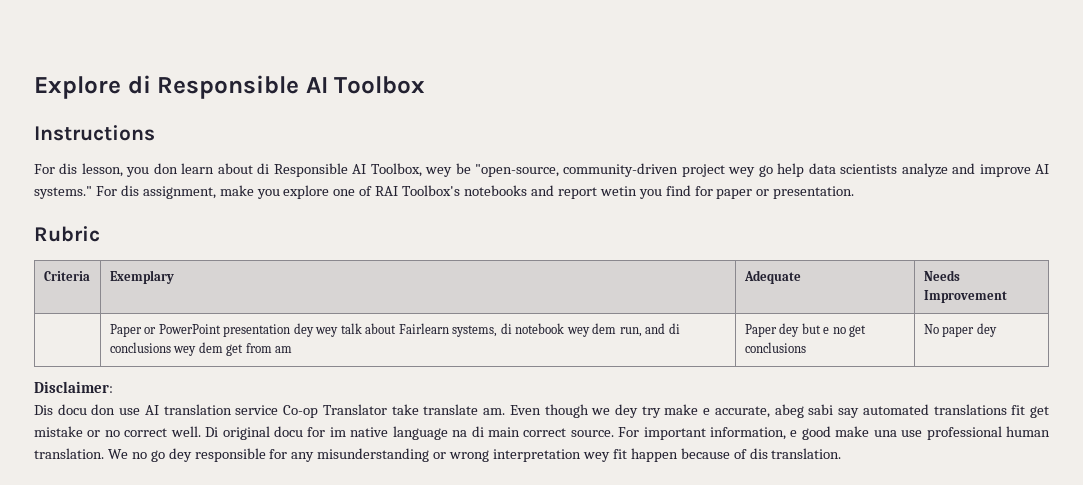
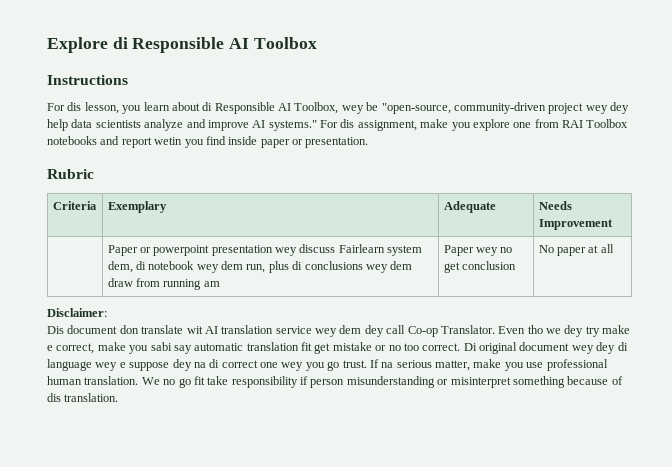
- For dis lesson, you don learn about di Responsible AI Toolbox, wey be "open-source, community-driven project wey go help data scientists analyze and improve AI systems."
+ For dis lesson, you learn about di Responsible AI Toolbox, wey be "open-source, community-driven project wey dey help data scientists analyze and improve AI systems."
- For dis assignment, make you explore one of RAI Toolbox's notebooks and report wetin you find for paper or presentation.
+ For dis assignment, make you explore one from RAI Toolbox notebooks and report wetin you find inside paper or presentation.
- | Paper or PowerPoint presentation dey wey talk about Fairlearn systems, di notebook wey dem run, and di conclusions wey dem get from am | Paper dey but e no get conclusions | No paper dey
+ | Paper or powerpoint presentation wey discuss Fairlearn system dem, di notebook wey dem run, plus di conclusions wey dem draw from running am | Paper wey no get conclusion | No paper at all
- Dis docu don use AI translation service Co-op Translator take translate am. Even though we dey try make e accurate, abeg sabi say automated translations fit get mistake or no correct well. Di original docu for im native language na di main correct source. For important information, e good make una use professional human translation.
+ Dis document don translate wit AI translation service wey dem dey call Co-op Translator. Even tho we dey try make e correct, make you sabi say automatic translation fit get mistake or no too correct. Di original document wey dey di language wey e suppose dey na di correct one wey you go trust. If na serious matter, make you use professional human translation.
- We no go dey responsible for any misunderstanding or wrong interpretation wey fit happen because of dis translation.
+ We no go fit take responsibility if person misunderstanding or misinterpret something because of dis translation.

